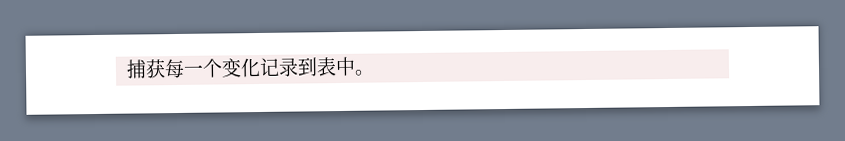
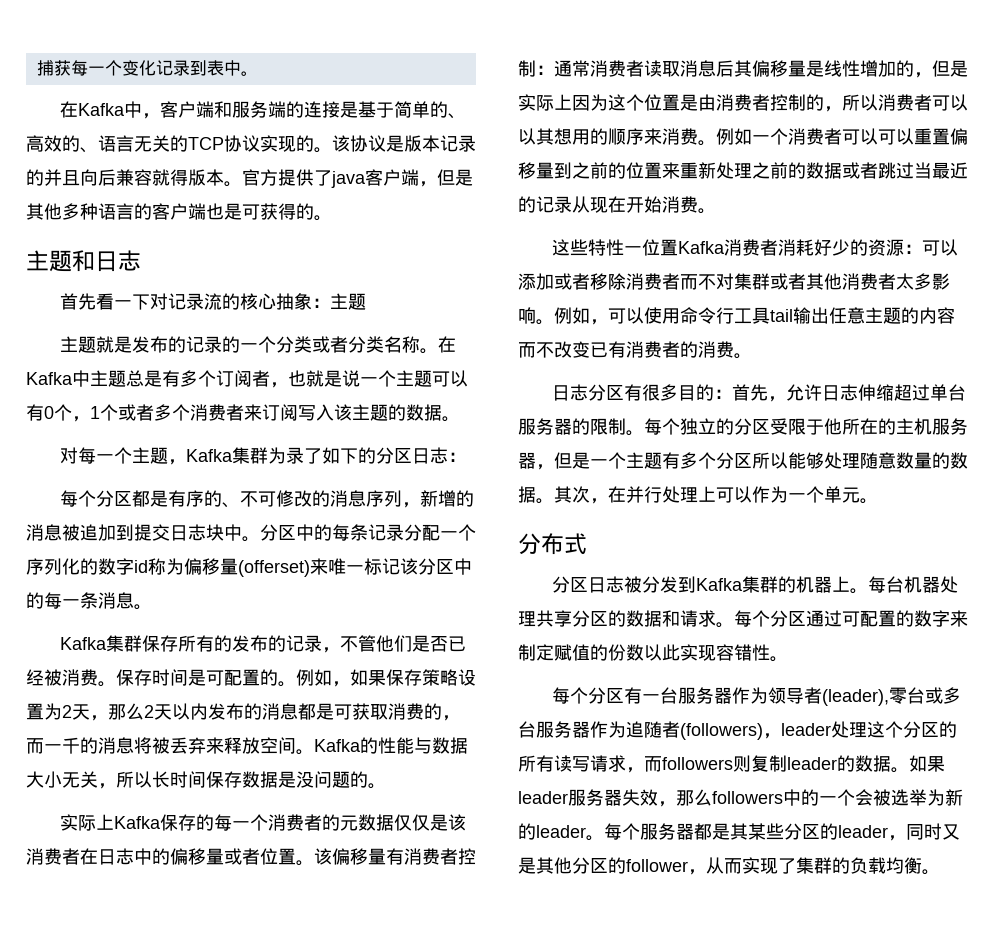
+ 在Kafka中，客户端和服务端的连接是基于简单的、高效的、语言无关的TCP协议实现的。该协议是版本记录的并且向后兼容就得版本。官方提供了java客户端，但是其他多种语言的客户端也是可获得的。
+ 主题和日志
+ 首先看一下对记录流的核心抽象：主题
+ 主题就是发布的记录的一个分类或者分类名称。在Kafka中主题总是有多个订阅者，也就是说一个主题可以有0个，1个或者多个消费者来订阅写入该主题的数据。
+ 对每一个主题，Kafka集群为录了如下的分区日志：
+ 每个分区都是有序的、不可修改的消息序列，新增的消息被追加到提交日志块中。分区中的每条记录分配一个序列化的数字id称为偏移量(offerset)来唯一标记该分区中的每一条消息。
+ Kafka集群保存所有的发布的记录，不管他们是否已经被消费。保存时间是可配置的。例如，如果保存策略设置为2天，那么2天以内发布的消息都是可获取消费的，而一千的消息将被丢弃来释放空间。Kafka的性能与数据大小无关，所以长时间保存数据是没问题的。
+ 实际上Kafka保存的每一个消费者的元数据仅仅是该消费者在日志中的偏移量或者位置。该偏移量有消费者控制：通常消费者读取消息后其偏移量是线性增加的，但是实际上因为这个位置是由消费者控制的，所以消费者可以以其想用的顺序来消费。例如一个消费者可以可以重置偏移量到之前的位置来重新处理之前的数据或者跳过当最近的记录从现在开始消费。
+ 这些特性一位置Kafka消费者消耗好少的资源：可以添加或者移除消费者而不对集群或者其他消费者太多影响。例如，可以使用命令行工具tail输出任意主题的内容而不改变已有消费者的消费。
+ 日志分区有很多目的：首先，允许日志伸缩超过单台服务器的限制。每个独立的分区受限于他所在的主机服务器，但是一个主题有多个分区所以能够处理随意数量的数据。其次，在并行处理上可以作为一个单元。
+ 分布式
+ 分区日志被分发到Kafka集群的机器上。每台机器处理共享分区的数据和请求。每个分区通过可配置的数字来制定赋值的份数以此实现容错性。
+ 每个分区有一台服务器作为领导者(leader),零台或多台服务器作为追随者(followers)，leader处理这个分区的所有读写请求，而followers则复制leader的数据。如果leader服务器失效，那么followers中的一个会被选举为新的leader。每个服务器都是其某些分区的leader，同时又是其他分区的follower，从而实现了集群的负载均衡。

